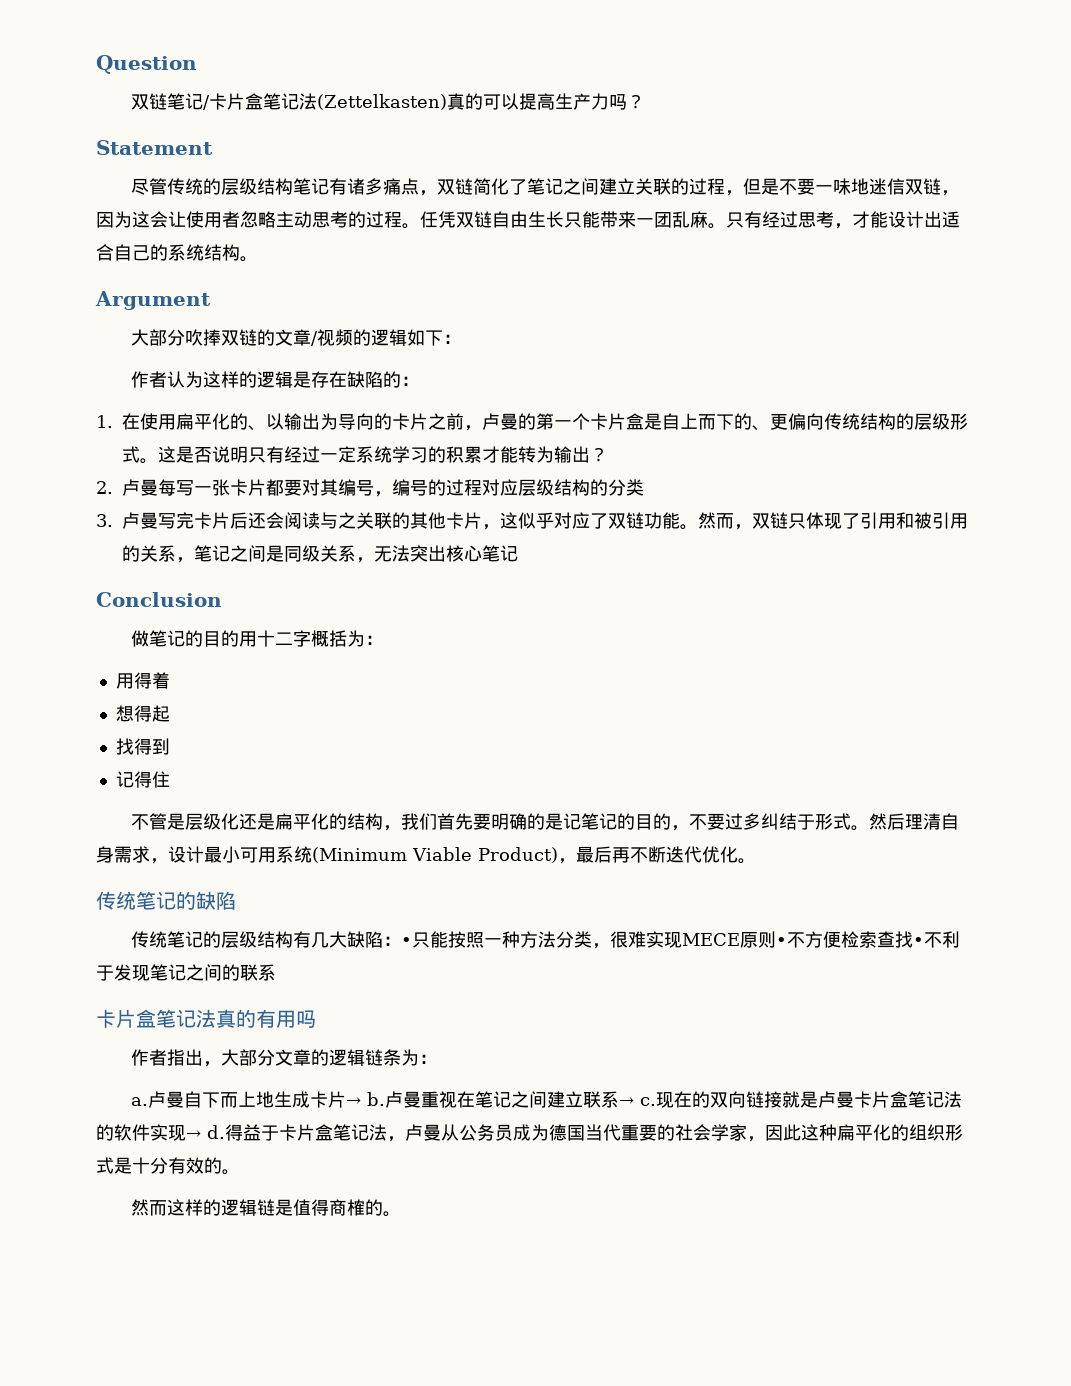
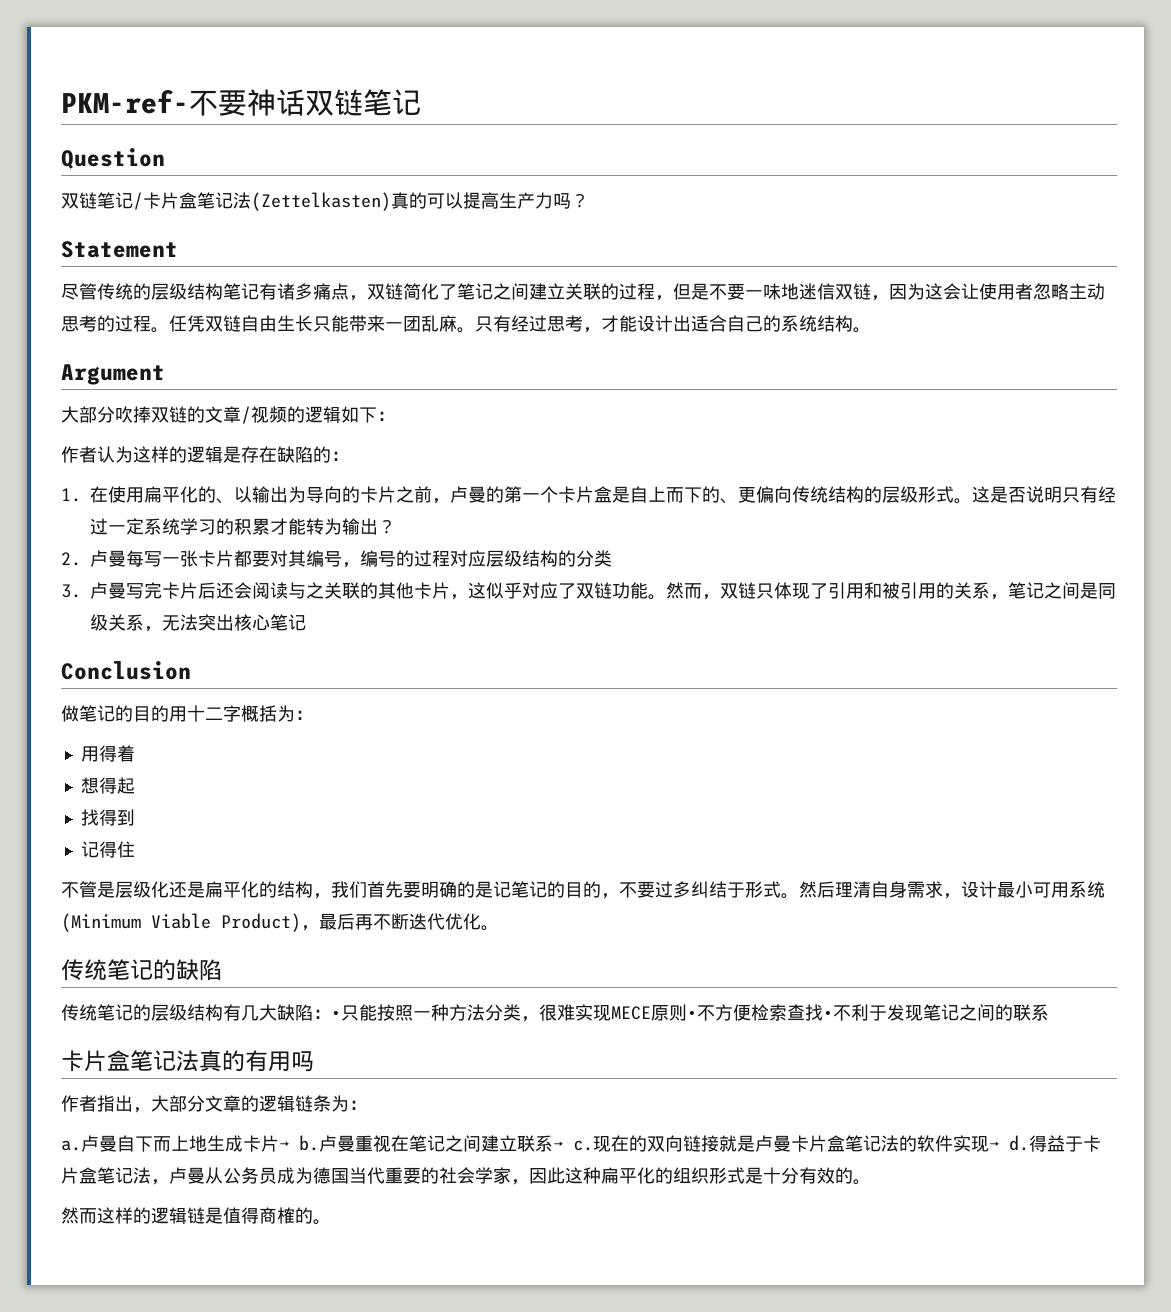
+ PKM-ref-不要神话双链笔记

